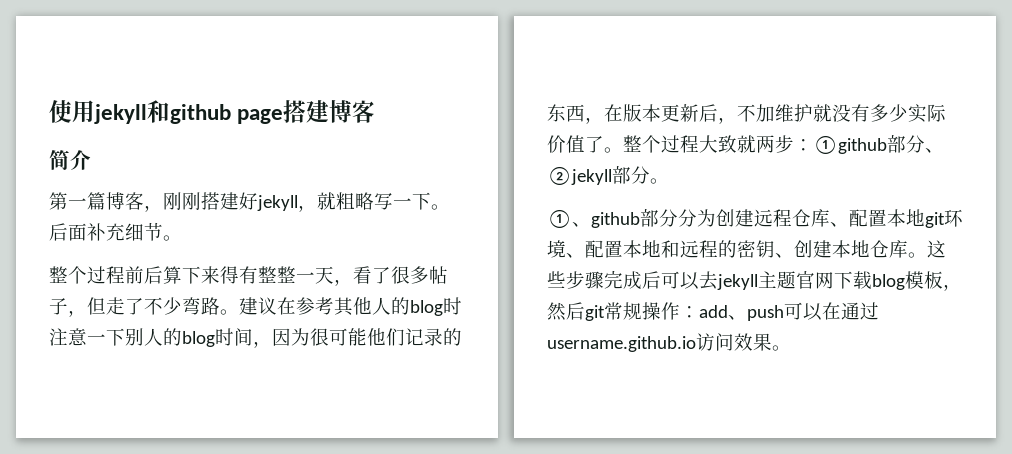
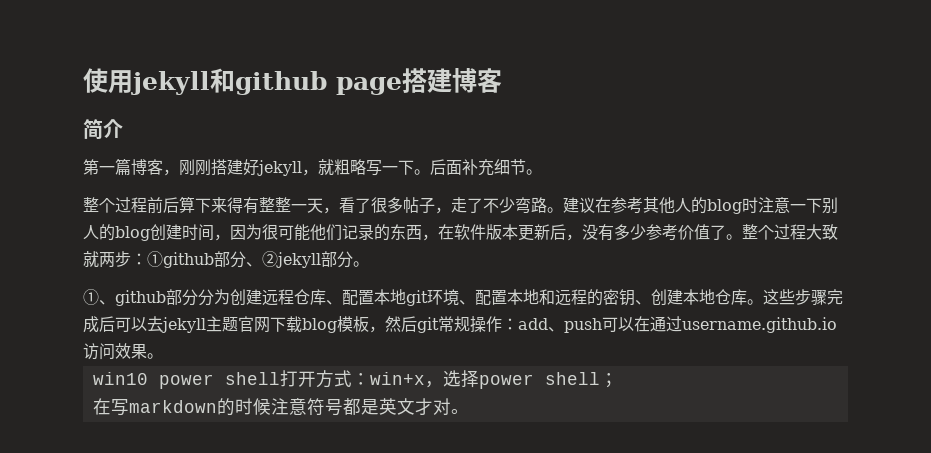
- 整个过程前后算下来得有整整一天，看了很多帖子，但走了不少弯路。
+ 整个过程前后算下来得有整整一天，看了很多帖子，走了不少弯路。
- 建议在参考其他人的blog时注意一下别人的blog时间，因为很可能他们记录的东西，在版本更新后，不加维护就没有多少实际价值了。
+ 建议在参考其他人的blog时注意一下别人的blog创建时间，因为很可能他们记录的东西，在软件版本更新后，没有多少参考价值了。
+ win10 power shell打开方式：win+x，选择power shell；
+ 在写markdown的时候注意符号都是英文才对。

